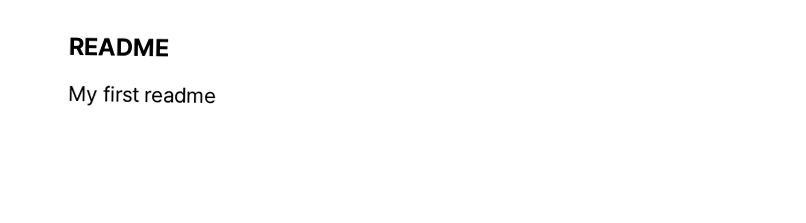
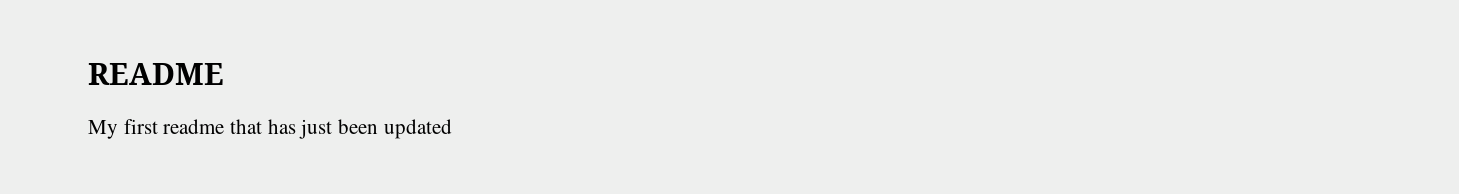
- My first readme
+ My first readme that has just been updated

